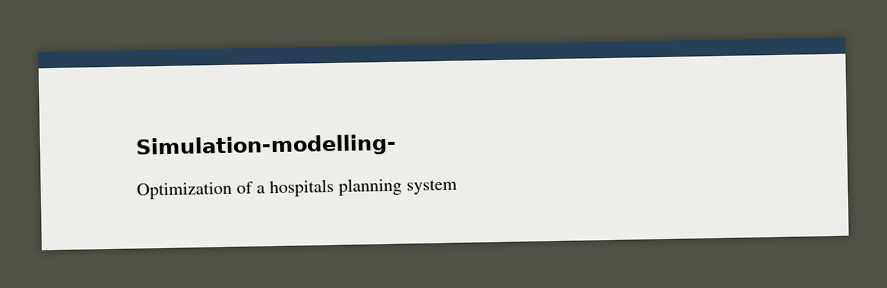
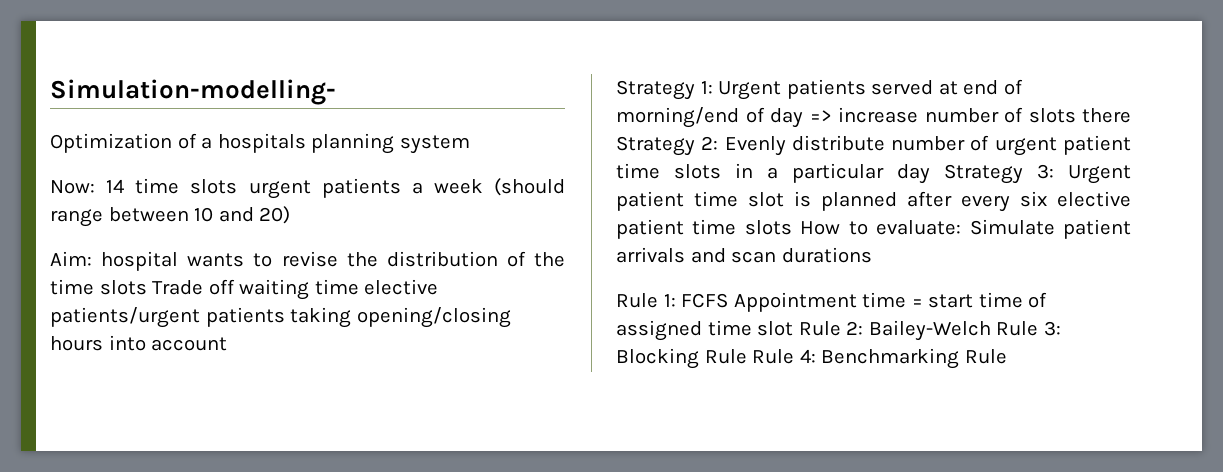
+ Now: 14 time slots urgent patients a week (should range between 10 and 20)
+ Aim: hospital wants to revise the distribution of the time slots Trade off waiting time elective patients/urgent patients taking opening/closing hours into account
+ Strategy 1: Urgent patients served at end of morning/end of day => increase number of slots there Strategy 2: Evenly distribute number of urgent patient time slots in a particular day Strategy 3: Urgent patient time slot is planned after every six elective patient time slots How to evaluate: Simulate patient arrivals and scan durations
+ Rule 1: FCFS Appointment time = start time of assigned time slot Rule 2: Bailey-Welch Rule 3: Blocking Rule Rule 4: Benchmarking Rule

